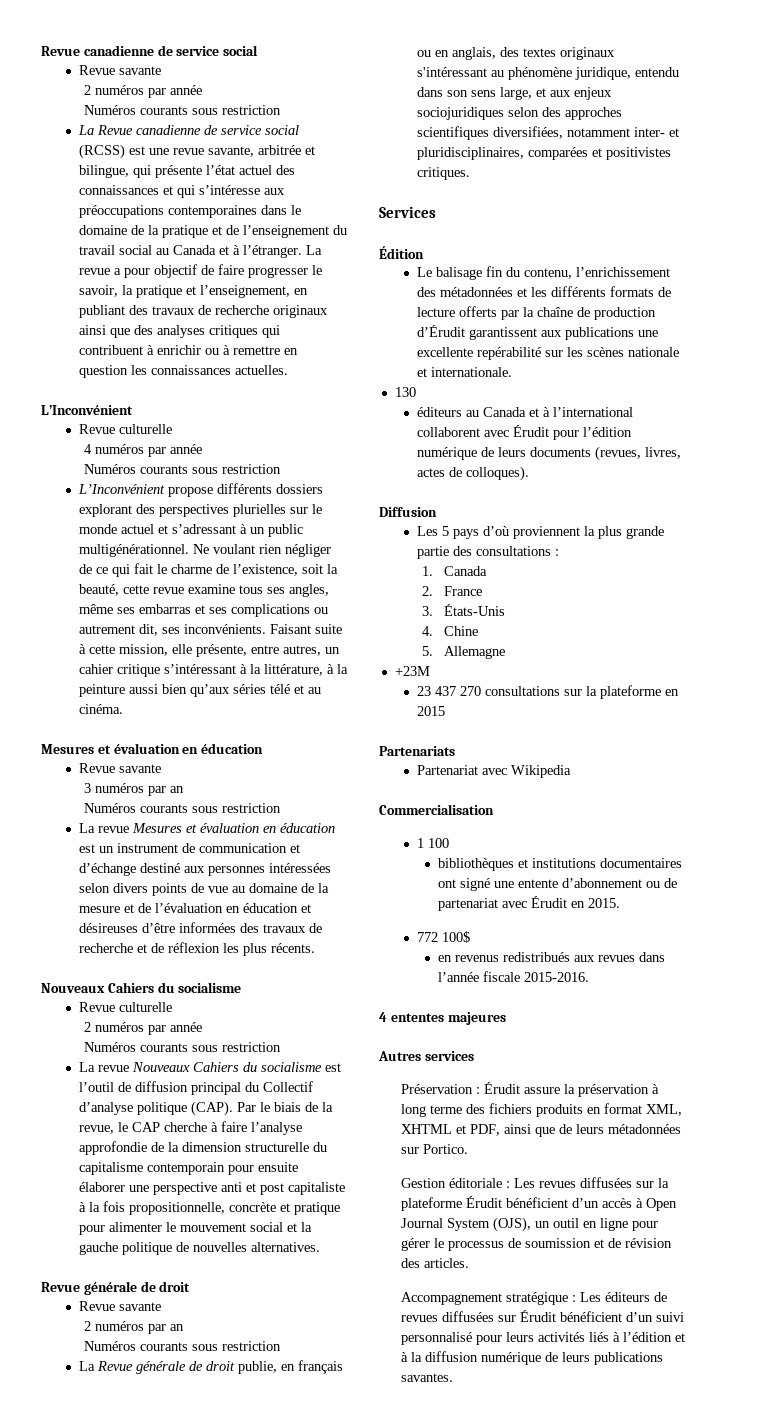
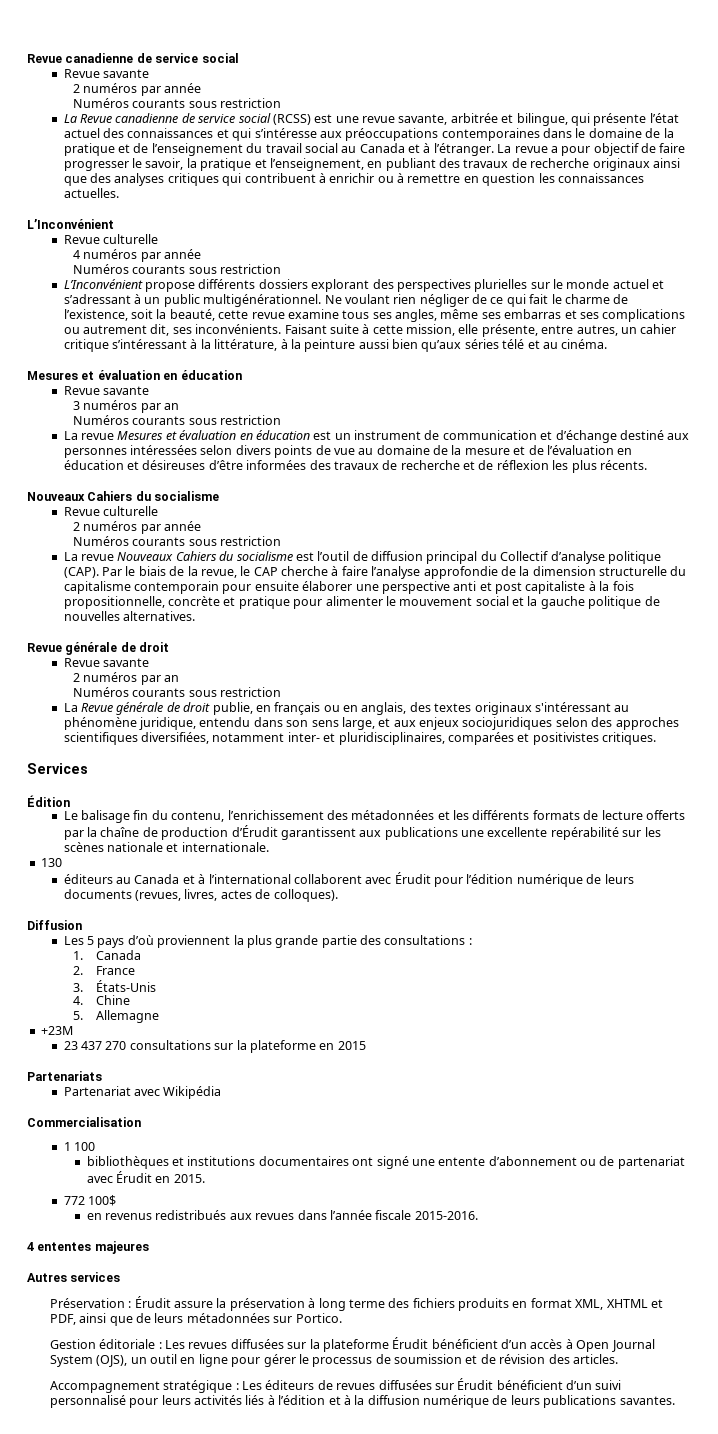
- Partenariat avec Wikipedia
+ Partenariat avec Wikipédia

